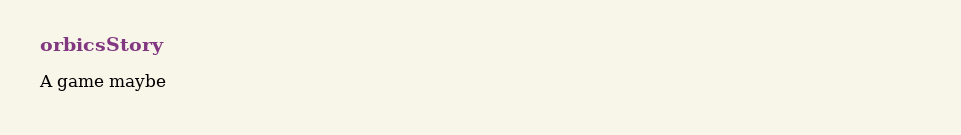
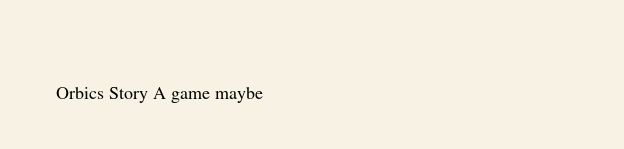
- orbicsStory
- A game maybe
+ Orbics Story A game maybe

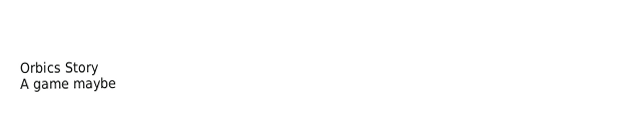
- Orbics Story A game maybe
+ Orbics Story
+ A game maybe

